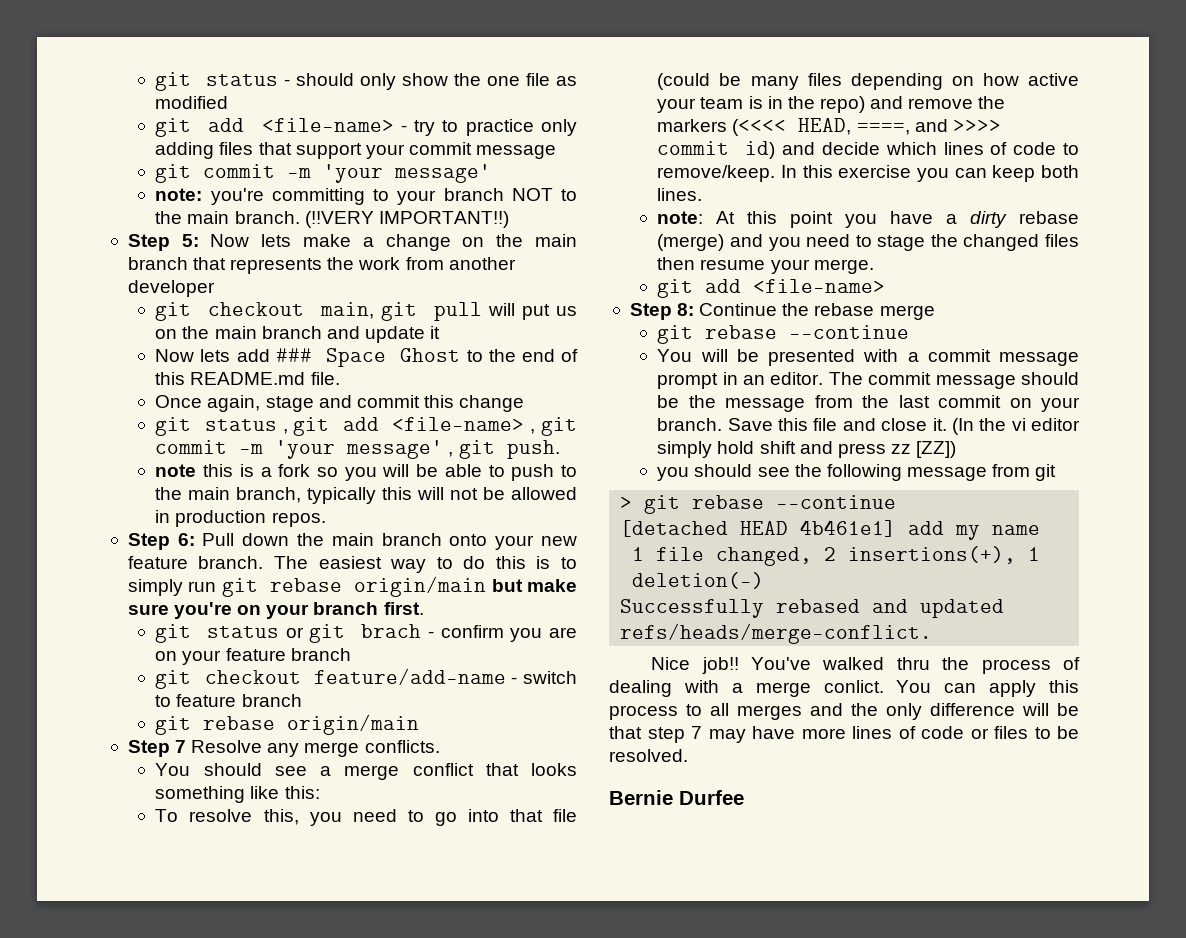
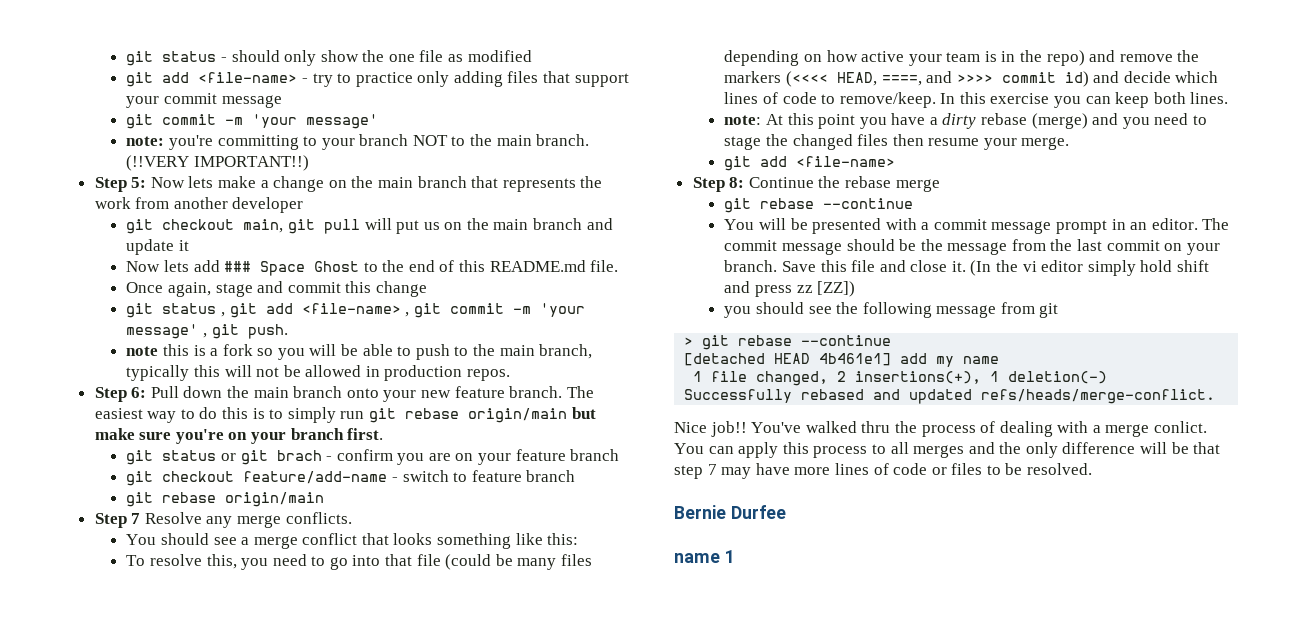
+ name 1

